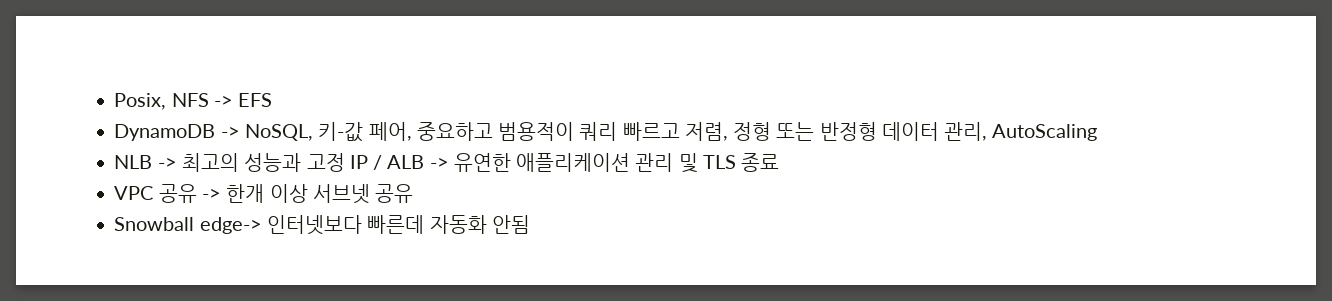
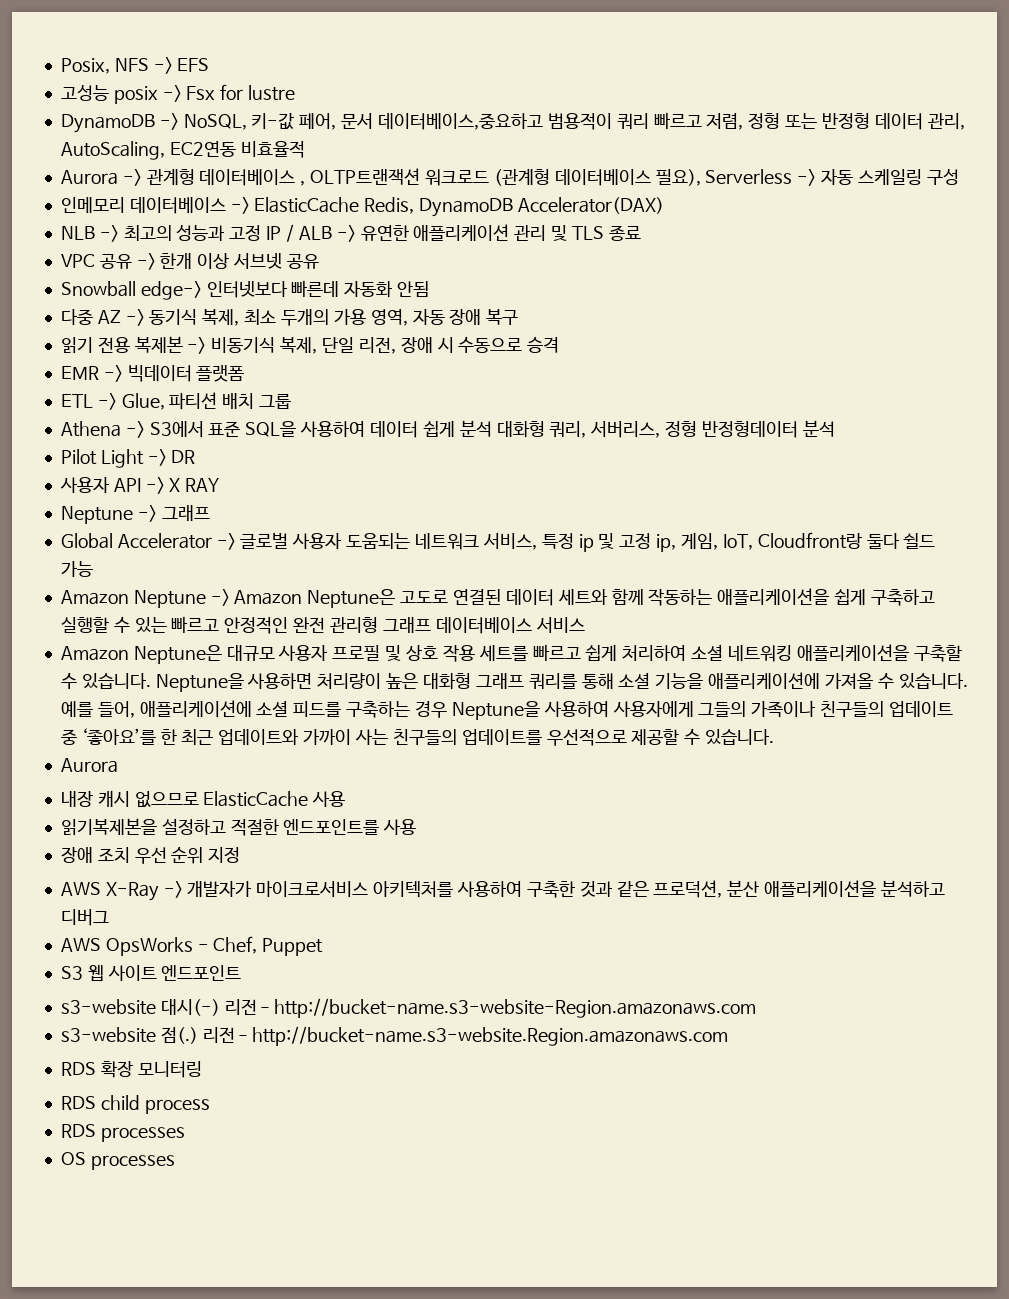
+ 고성능 posix -> Fsx for lustre
- DynamoDB -> NoSQL, 키-값 페어, 중요하고 범용적이 쿼리 빠르고 저렴, 정형 또는 반정형 데이터 관리, AutoScaling
+ DynamoDB -> NoSQL, 키-값 페어, 문서 데이터베이스,중요하고 범용적이 쿼리 빠르고 저렴, 정형 또는 반정형 데이터 관리, AutoScaling, EC2연동 비효율적
+ Aurora -> 관계형 데이터베이스 , OLTP트랜잭션 워크로드 (관계형 데이터베이스 필요), Serverless -> 자동 스케일링 구성
+ 인메모리 데이터베이스 -> ElasticCache Redis, DynamoDB Accelerator(DAX)
+ 다중 AZ -> 동기식 복제, 최소 두개의 가용 영역, 자동 장애 복구
+ 읽기 전용 복제본 -> 비동기식 복제, 단일 리전, 장애 시 수동으로 승격
+ EMR -> 빅데이터 플랫폼
+ ETL -> Glue, 파티션 배치 그룹
+ Athena -> S3에서 표준 SQL을 사용하여 데이터 쉽게 분석 대화형 쿼리, 서버리스, 정형 반정형데이터 분석
+ Pilot Light -> DR
+ 사용자 API -> X RAY
+ Neptune -> 그래프
+ Global Accelerator -> 글로벌 사용자 도움되는 네트워크 서비스, 특정 ip 및 고정 ip, 게임, IoT, Cloudfront랑 둘다 쉴드 가능
+ Amazon Neptune -> Amazon Neptune은 고도로 연결된 데이터 세트와 함께 작동하는 애플리케이션을 쉽게 구축하고 실행할 수 있는 빠르고 안정적인 완전 관리형 그래프 데이터베이스 서비스
+ Amazon Neptune은 대규모 사용자 프로필 및 상호 작용 세트를 빠르고 쉽게 처리하여 소셜 네트워킹 애플리케이션을 구축할 수 있습니다. Neptune을 사용하면 처리량이 높은 대화형 그래프 쿼리를 통해 소셜 기능을 애플리케이션에 가져올 수 있습니다. 예를 들어, 애플리케이션에 소셜 피드를 구축하는 경우 Neptune을 사용하여 사용자에게 그들의 가족이나 친구들의 업데이트 중 ‘좋아요’를 한 최근 업데이트와 가까이 사는 친구들의 업데이트를 우선적으로 제공할 수 있습니다.
+ Aurora
+ 내장 캐시 없으므로 ElasticCache 사용
+ 읽기복제본을 설정하고 적절한 엔드포인트를 사용
+ 장애 조치 우선 순위 지정
+ AWS X-Ray -> 개발자가 마이크로서비스 아키텍처를 사용하여 구축한 것과 같은 프로덕션, 분산 애플리케이션을 분석하고 디버그
+ AWS OpsWorks - Chef, Puppet
+ S3 웹 사이트 엔드포인트
+ s3-website 대시(-) 리전 ‐ http://bucket-name.s3-website-Region.amazonaws.com
+ s3-website 점(.) 리전 ‐ http://bucket-name.s3-website.Region.amazonaws.com
+ RDS 확장 모니터링
+ RDS child process
+ RDS processes
+ OS processes

